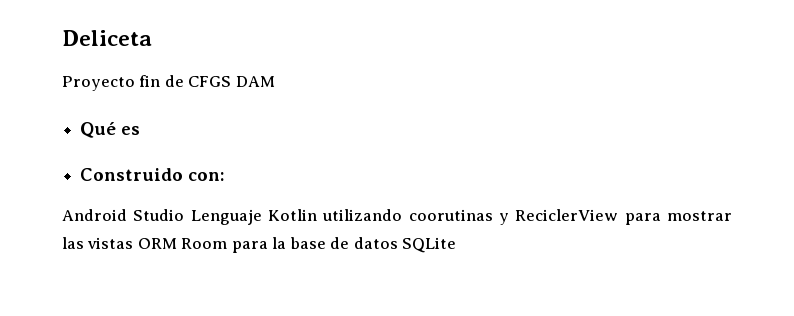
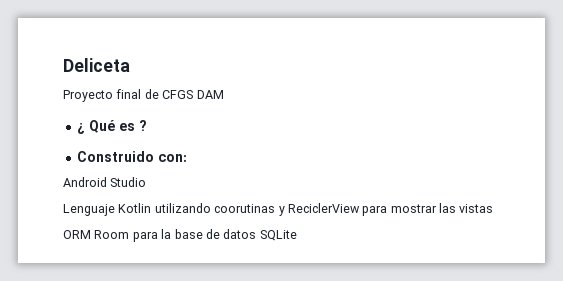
- Proyecto fin de CFGS DAM
+ Proyecto final de CFGS DAM
- Qué es
+ ¿ Qué es ?
- Android Studio Lenguaje Kotlin utilizando coorutinas y ReciclerView para mostrar las vistas ORM Room para la base de datos SQLite
+ Android Studio
+ Lenguaje Kotlin utilizando coorutinas y ReciclerView para mostrar las vistas
+ ORM Room para la base de datos SQLite

